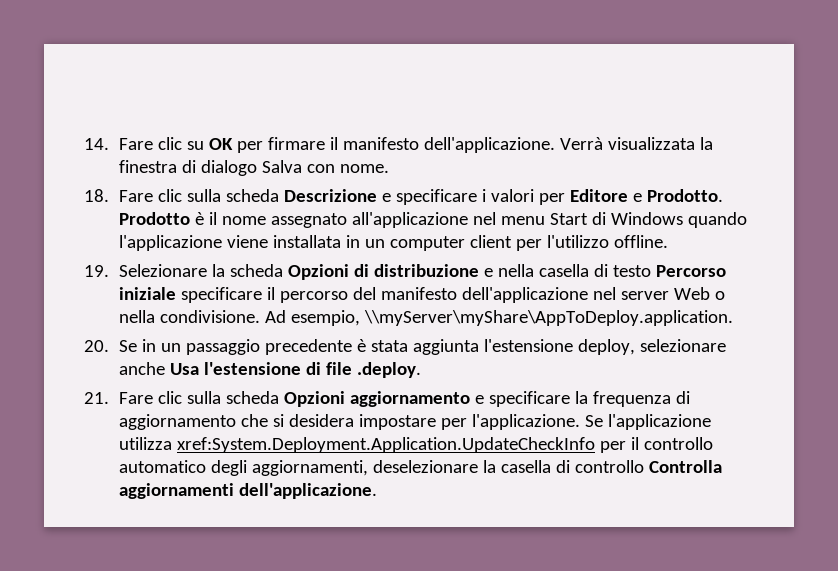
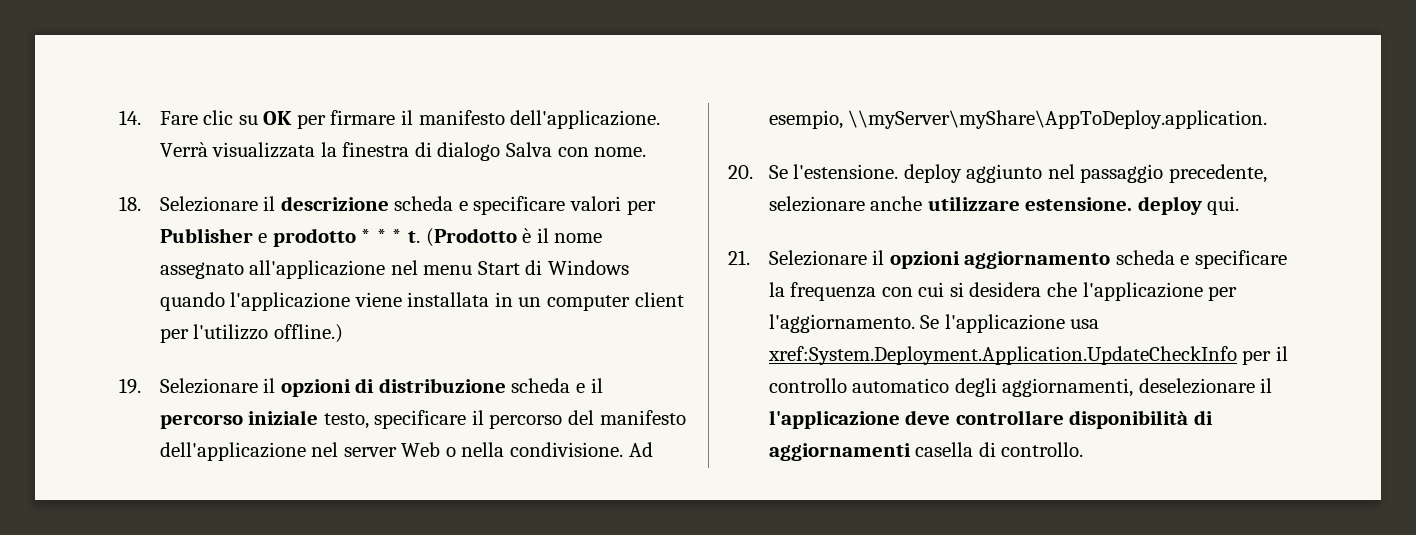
- 18. Fare clic sulla scheda Descrizione e specificare i valori per Editore e Prodotto. Prodotto è il nome assegnato all'applicazione nel menu Start di Windows quando l'applicazione viene installata in un computer client per l'utilizzo offline.
+ 18. Selezionare il descrizione scheda e specificare valori per Publisher e prodotto * * * t. (Prodotto è il nome assegnato all'applicazione nel menu Start di Windows quando l'applicazione viene installata in un computer client per l'utilizzo offline.)
- 19. Selezionare la scheda Opzioni di distribuzione e nella casella di testo Percorso iniziale specificare il percorso del manifesto dell'applicazione nel server Web o nella condivisione.
+ 19. Selezionare il opzioni di distribuzione scheda e il percorso iniziale testo, specificare il percorso del manifesto dell'applicazione nel server Web o nella condivisione.
- 20. Se in un passaggio precedente è stata aggiunta l'estensione deploy, selezionare anche Usa l'estensione di file .deploy.
- 21. Fare clic sulla scheda Opzioni aggiornamento e specificare la frequenza di aggiornamento che si desidera impostare per l'applicazione.
+ 20. Se l'estensione. deploy aggiunto nel passaggio precedente, selezionare anche utilizzare estensione. deploy qui.
+ 21. Selezionare il opzioni aggiornamento scheda e specificare la frequenza con cui si desidera che l'applicazione per l'aggiornamento.
- Se l'applicazione utilizza xref:System.Deployment.Application.UpdateCheckInfo per il controllo automatico degli aggiornamenti, deselezionare la casella di controllo Controlla aggiornamenti dell'applicazione.
+ Se l'applicazione usa xref:System.Deployment.Application.UpdateCheckInfo per il controllo automatico degli aggiornamenti, deselezionare il l'applicazione deve controllare disponibilità di aggiornamenti casella di controllo.

